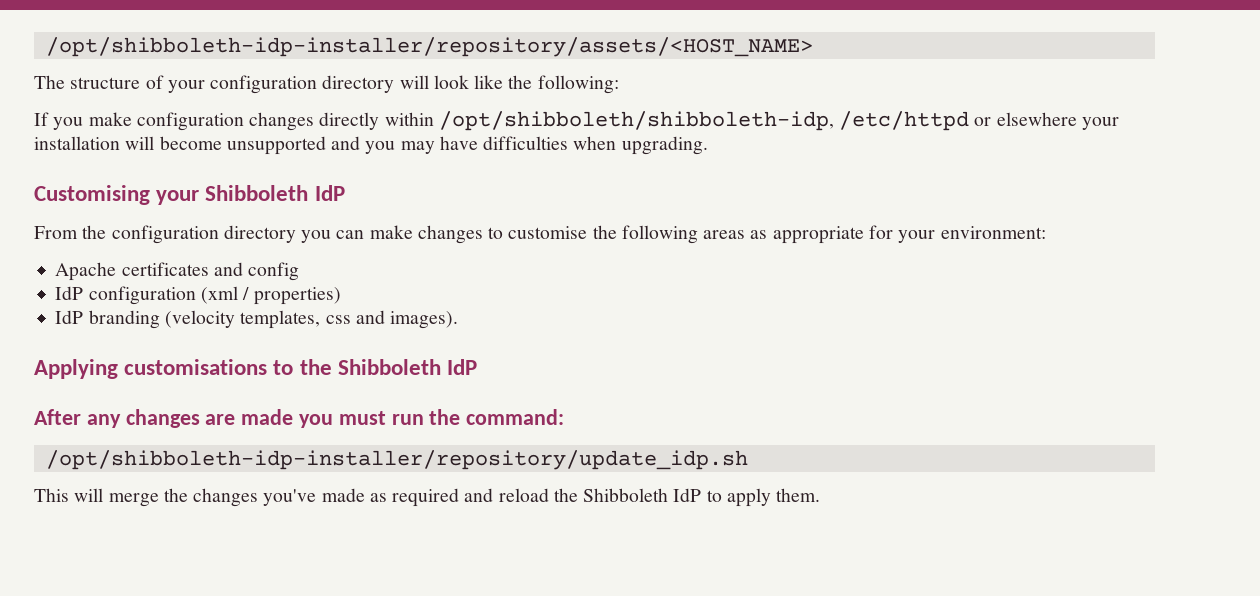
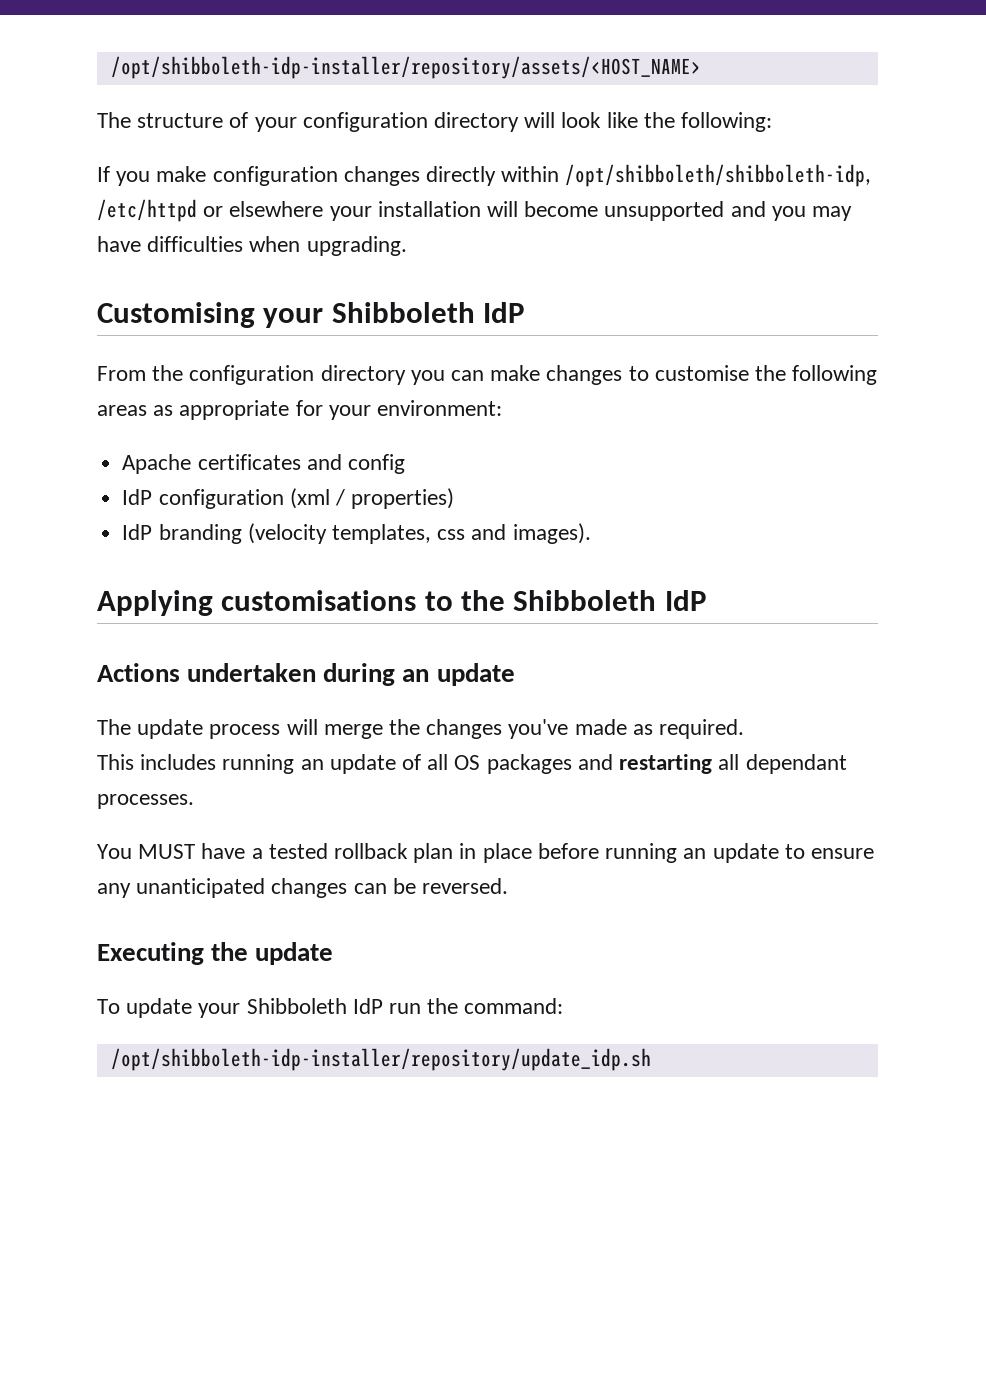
- After any changes are made you must run the command:
+ Actions undertaken during an update
+ The update process will merge the changes you've made as required.
+ This includes running an update of all OS packages and restarting all dependant processes.
+ You MUST have a tested rollback plan in place before running an update to ensure any unanticipated changes can be reversed.
+ Executing the update
+ To update your Shibboleth IdP run the command:
  /opt/shibboleth-idp-installer/repository/update_idp.sh
- This will merge the changes you've made as required and reload the Shibboleth IdP to apply them.

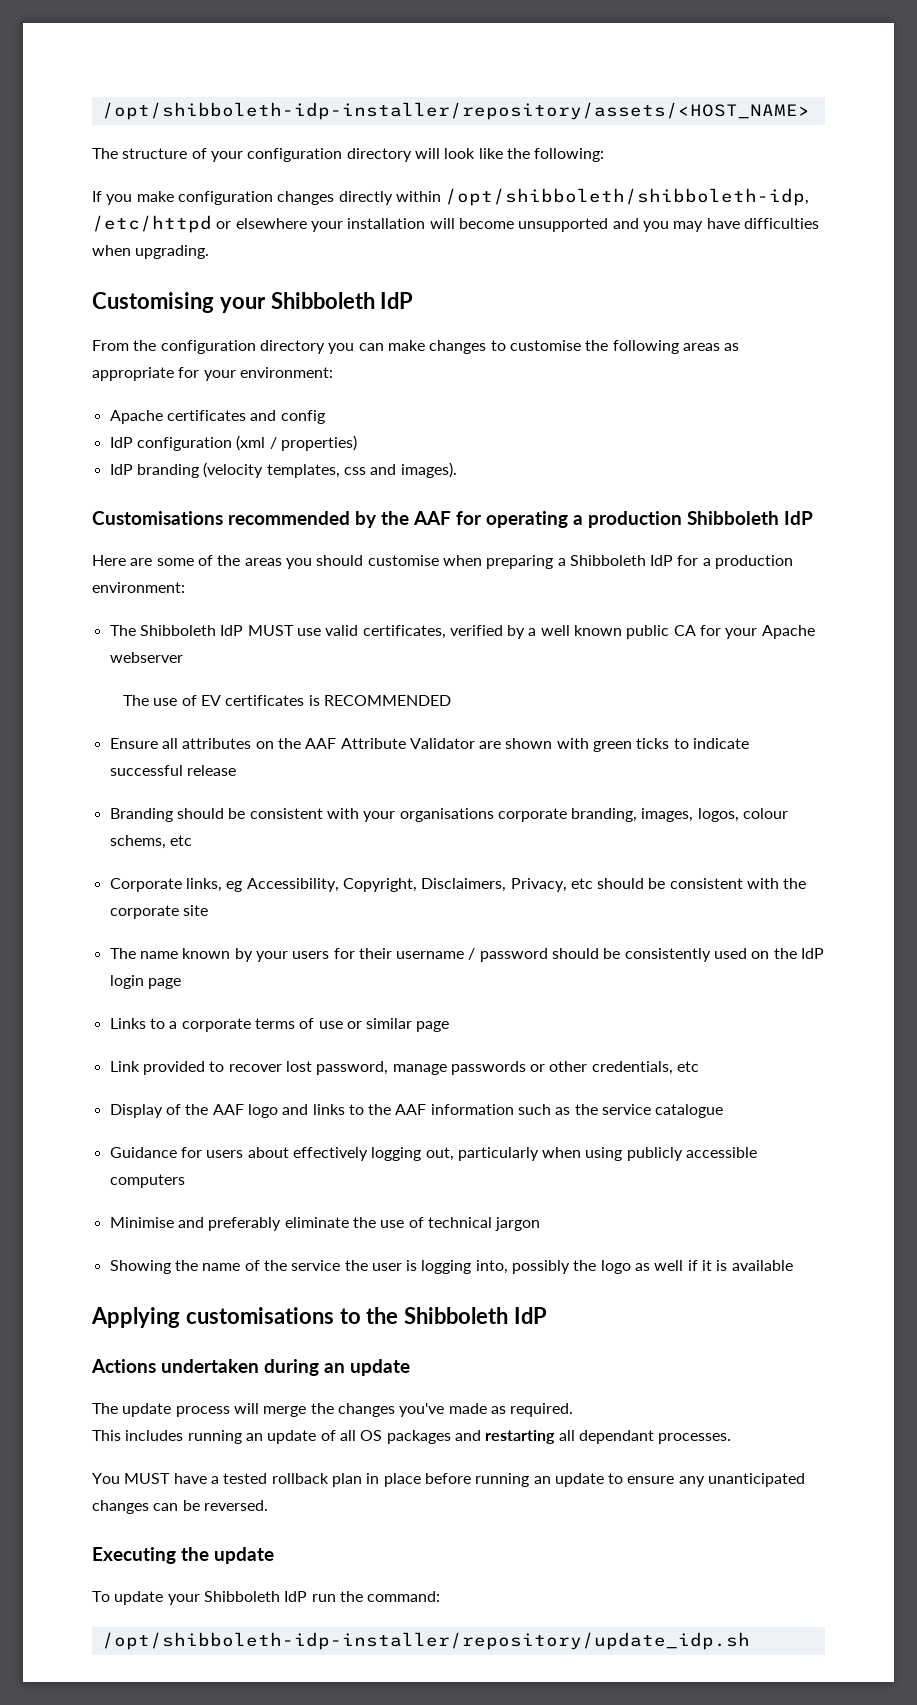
+ Customisations recommended by the AAF for operating a production Shibboleth IdP
+ Here are some of the areas you should customise when preparing a Shibboleth IdP for a production environment:
+ The Shibboleth IdP MUST use valid certificates, verified by a well known public CA for your Apache webserver
+ The use of EV certificates is RECOMMENDED
+ Ensure all attributes on the AAF Attribute Validator are shown with green ticks to indicate successful release
+ Branding should be consistent with your organisations corporate branding, images, logos, colour schems, etc
+ Corporate links, eg Accessibility, Copyright, Disclaimers, Privacy, etc should be consistent with the corporate site
+ The name known by your users for their username / password should be consistently used on the IdP login page
+ Links to a corporate terms of use or similar page
+ Link provided to recover lost password, manage passwords or other credentials, etc
+ Display of the AAF logo and links to the AAF information such as the service catalogue
+ Guidance for users about effectively logging out, particularly when using publicly accessible computers
+ Minimise and preferably eliminate the use of technical jargon
+ Showing the name of the service the user is logging into, possibly the logo as well if it is available

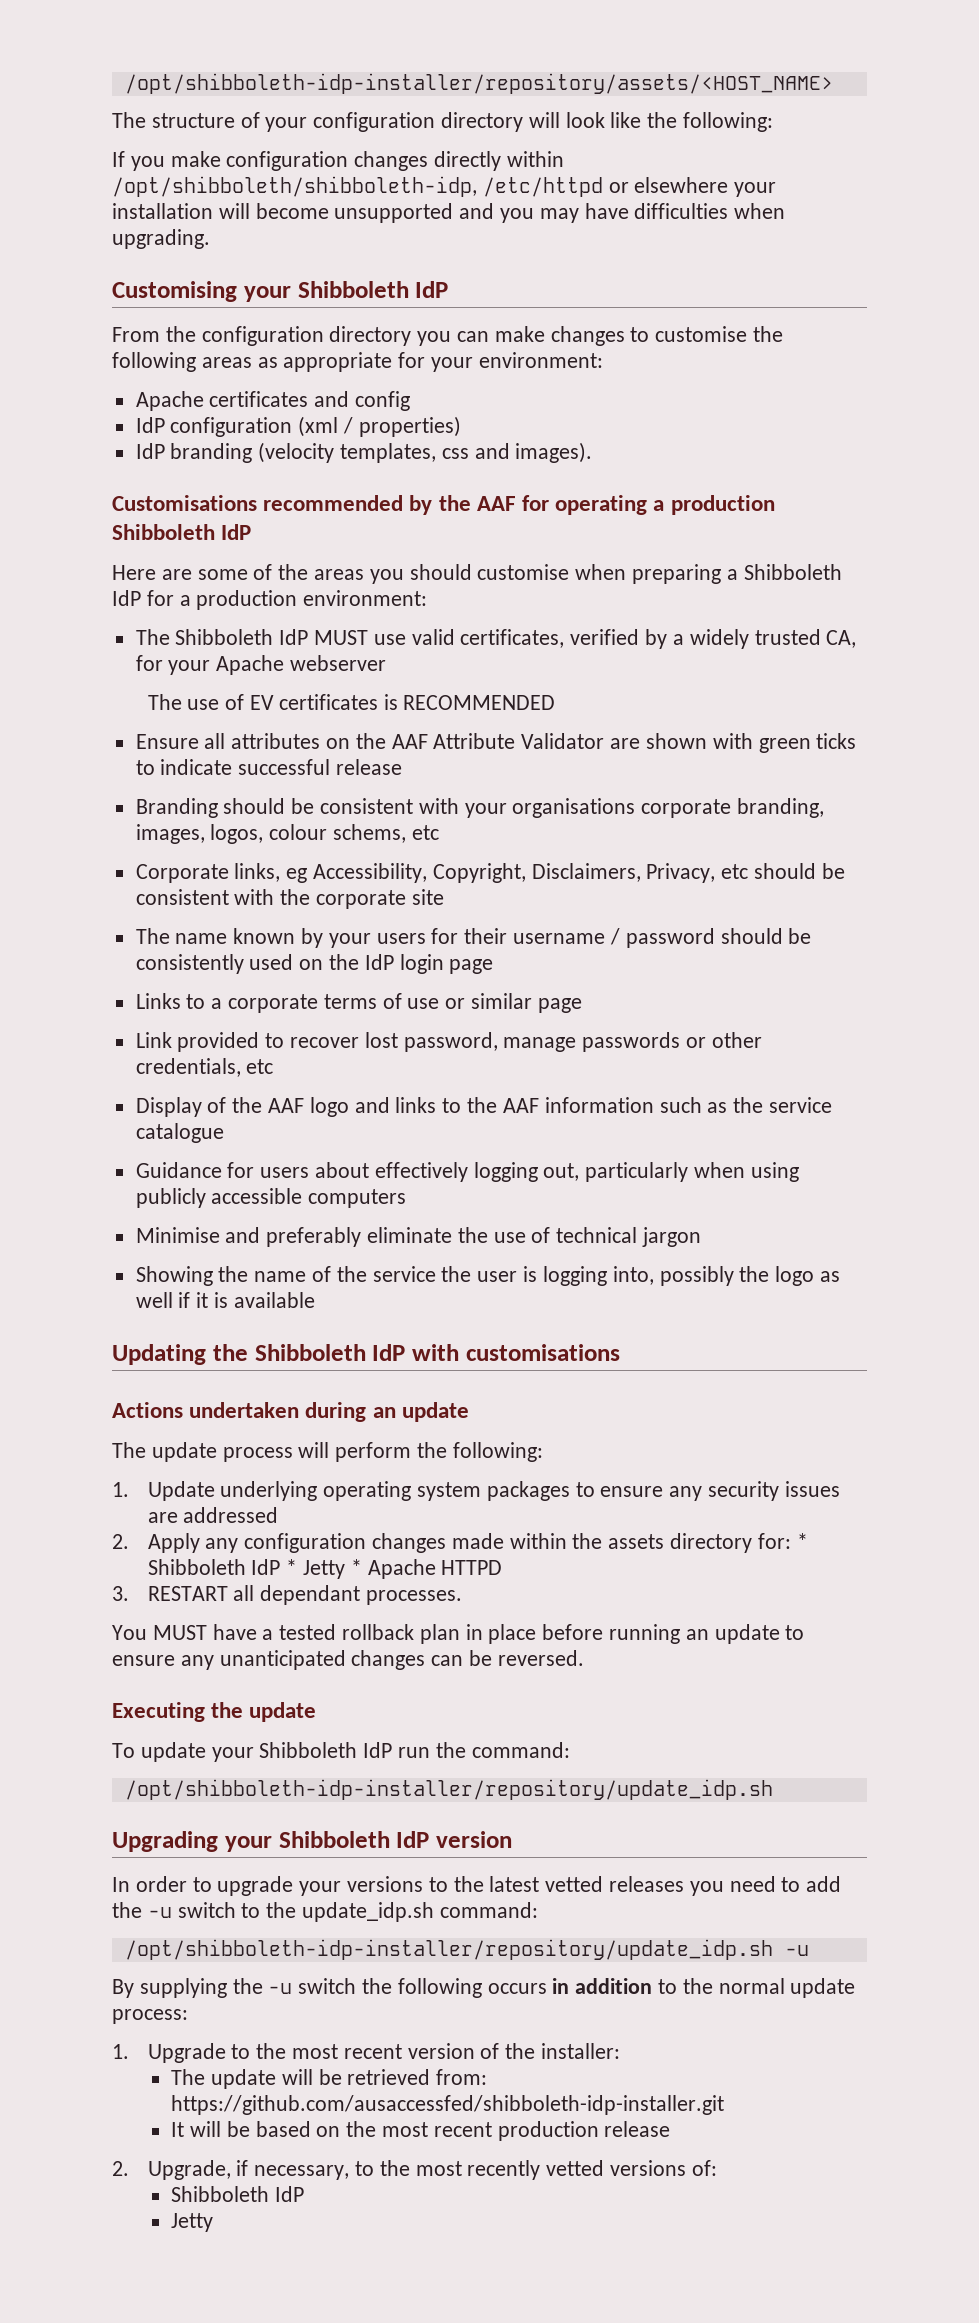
- The Shibboleth IdP MUST use valid certificates, verified by a well known public CA for your Apache webserver
+ The Shibboleth IdP MUST use valid certificates, verified by a widely trusted CA, for your Apache webserver
- Applying customisations to the Shibboleth IdP
+ Updating the Shibboleth IdP with customisations
- The update process will merge the changes you've made as required.
- This includes running an update of all OS packages and restarting all dependant processes.
+ The update process will perform the following:
+ 1. Update underlying operating system packages to ensure any security issues are addressed
+ 2. Apply any configuration changes made within the assets directory for: * Shibboleth IdP * Jetty * Apache HTTPD
+ 3. RESTART all dependant processes.
+ Upgrading your Shibboleth IdP version
+ In order to upgrade your versions to the latest vetted releases you need to add the -u switch to the update_idp.sh command:
+ /opt/shibboleth-idp-installer/repository/update_idp.sh -u
+ By supplying the -u switch the following occurs in addition to the normal update process:
+ 1. Upgrade to the most recent version of the installer:
+ The update will be retrieved from: https://github.com/ausaccessfed/shibboleth-idp-installer.git
+ It will be based on the most recent production release
+ 2. Upgrade, if necessary, to the most recently vetted versions of:
+ Shibboleth IdP
+ Jetty

